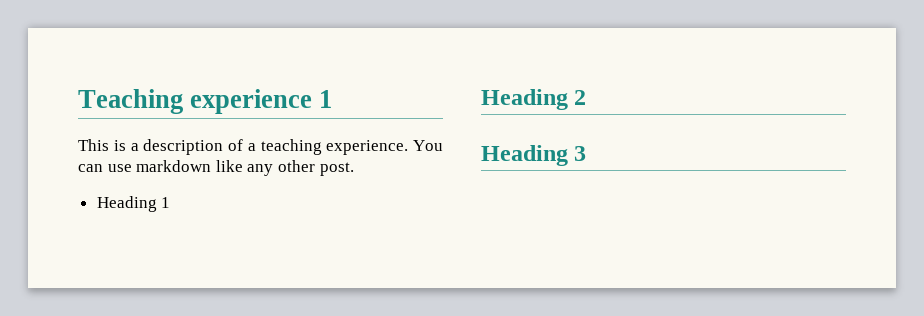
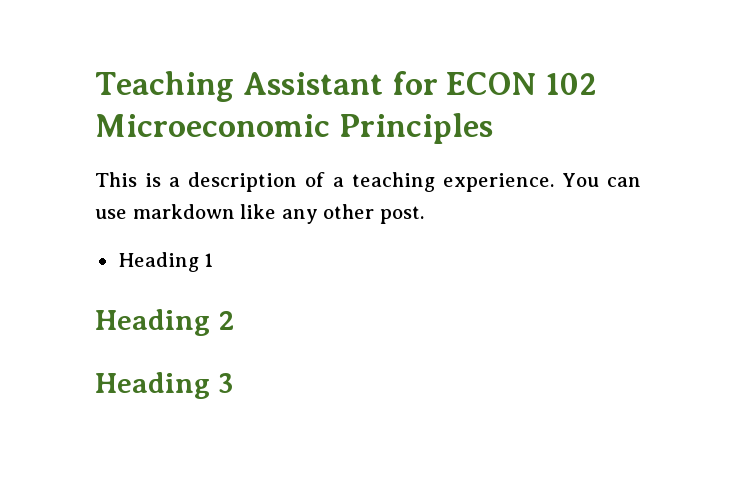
- Teaching experience 1
+ Teaching Assistant for ECON 102 Microeconomic Principles

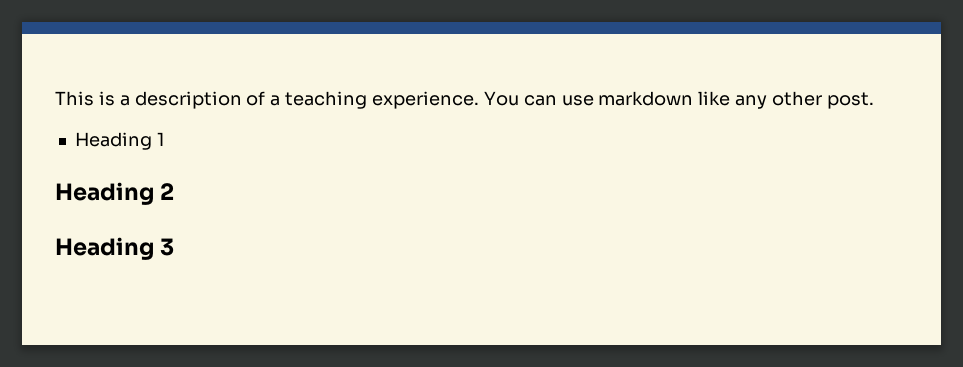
- Teaching Assistant for ECON 102 Microeconomic Principles

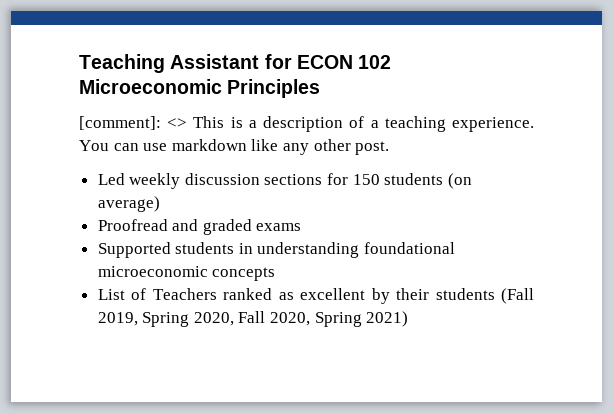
- This is a description of a teaching experience.
+ Teaching Assistant for ECON 102 Microeconomic Principles
+ [comment]: <> This is a description of a teaching experience.
- Heading 1
- Heading 2
- Heading 3
+ Led weekly discussion sections for 150 students (on average)
+ Proofread and graded exams
+ Supported students in understanding foundational microeconomic concepts
+ List of Teachers ranked as excellent by their students (Fall 2019, Spring 2020, Fall 2020, Spring 2021)

